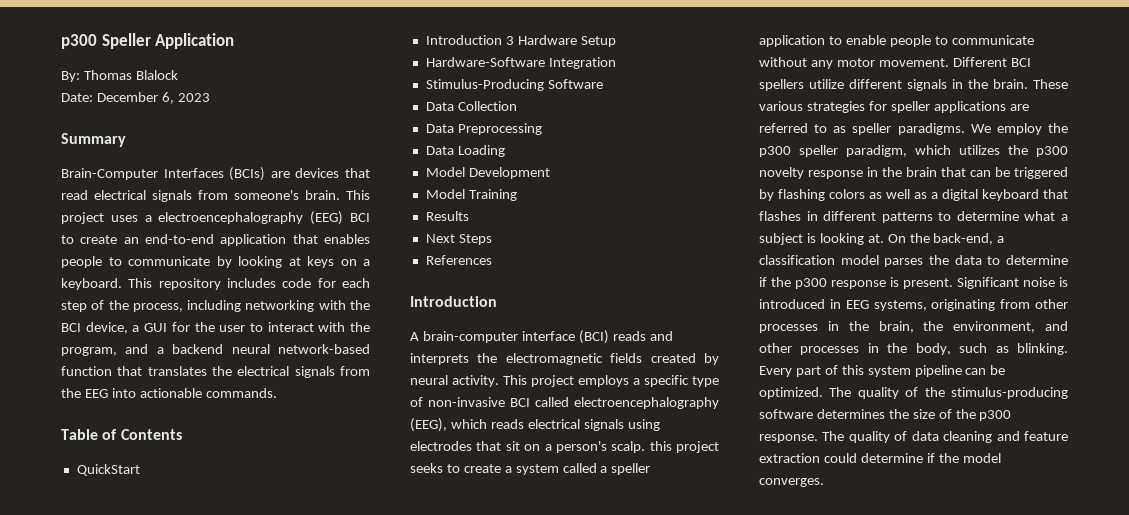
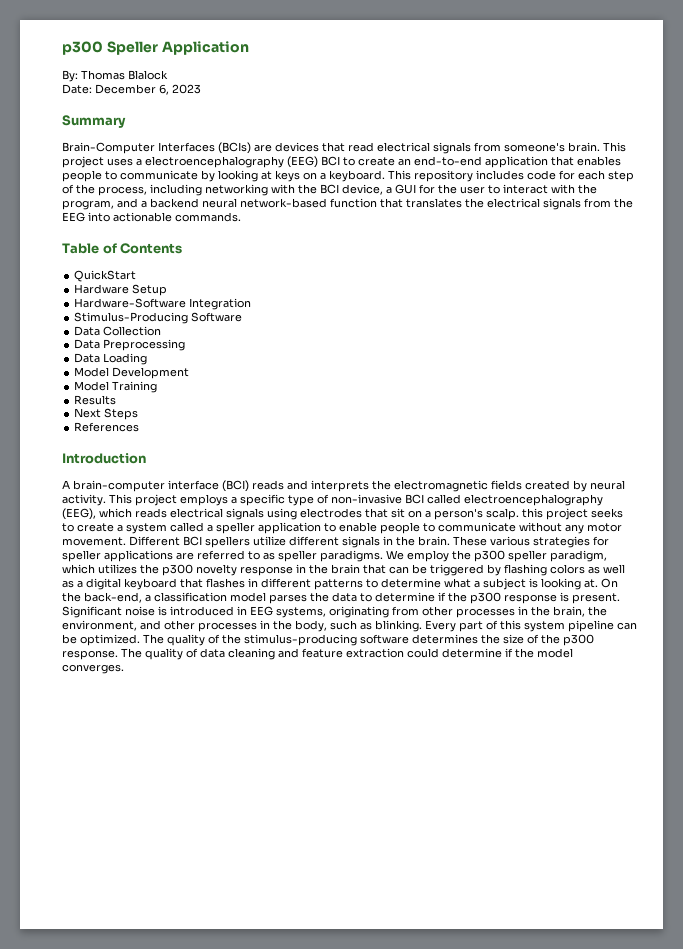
- Introduction 3 Hardware Setup
+ Hardware Setup

